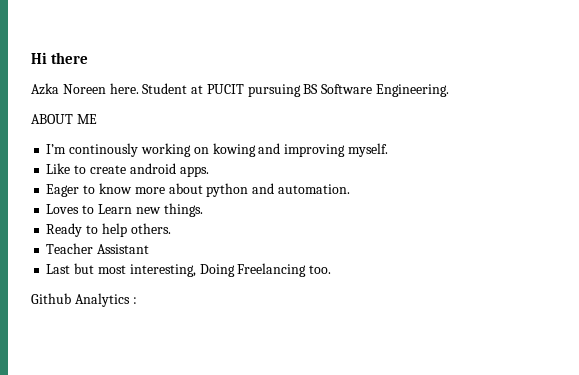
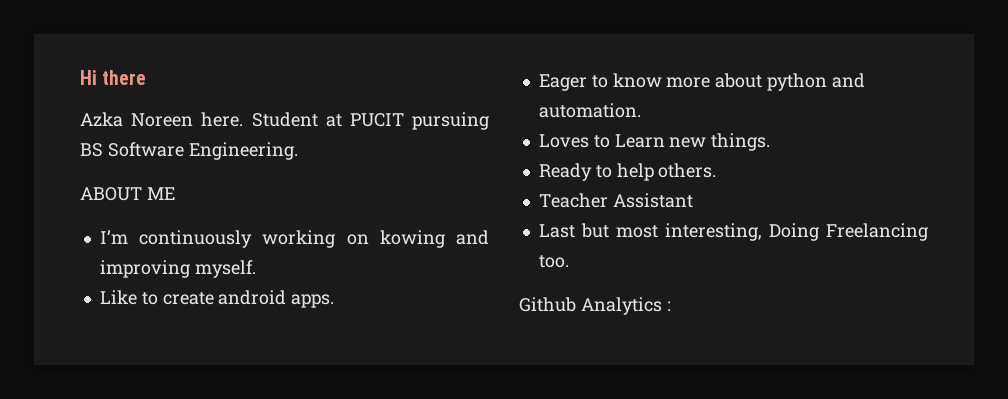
- I’m continously working on kowing and improving myself.
+ I’m continuously working on kowing and improving myself.

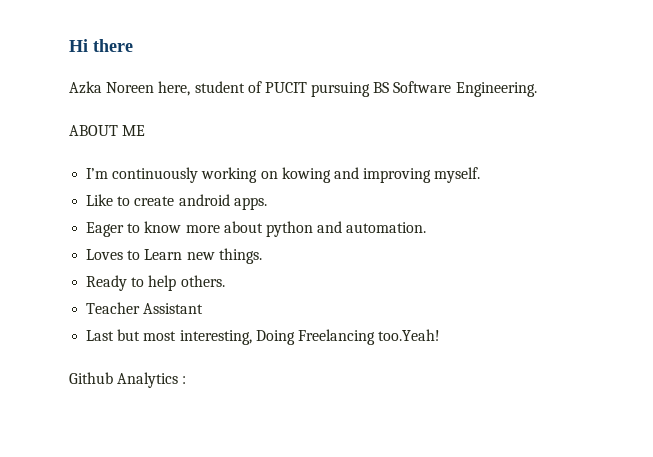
- Azka Noreen here. Student at PUCIT pursuing BS Software Engineering.
+ Azka Noreen here, student of PUCIT pursuing BS Software Engineering.
- Last but most interesting, Doing Freelancing too.
+ Last but most interesting, Doing Freelancing too.Yeah!

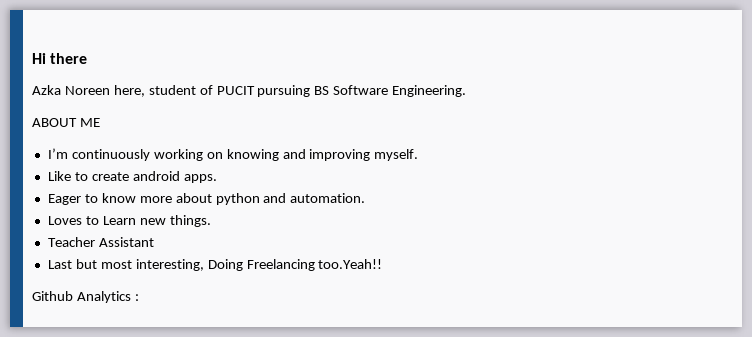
- I’m continuously working on kowing and improving myself.
+ I’m continuously working on knowing and improving myself.
- Ready to help others.
- Last but most interesting, Doing Freelancing too.Yeah!
+ Last but most interesting, Doing Freelancing too.Yeah!!

